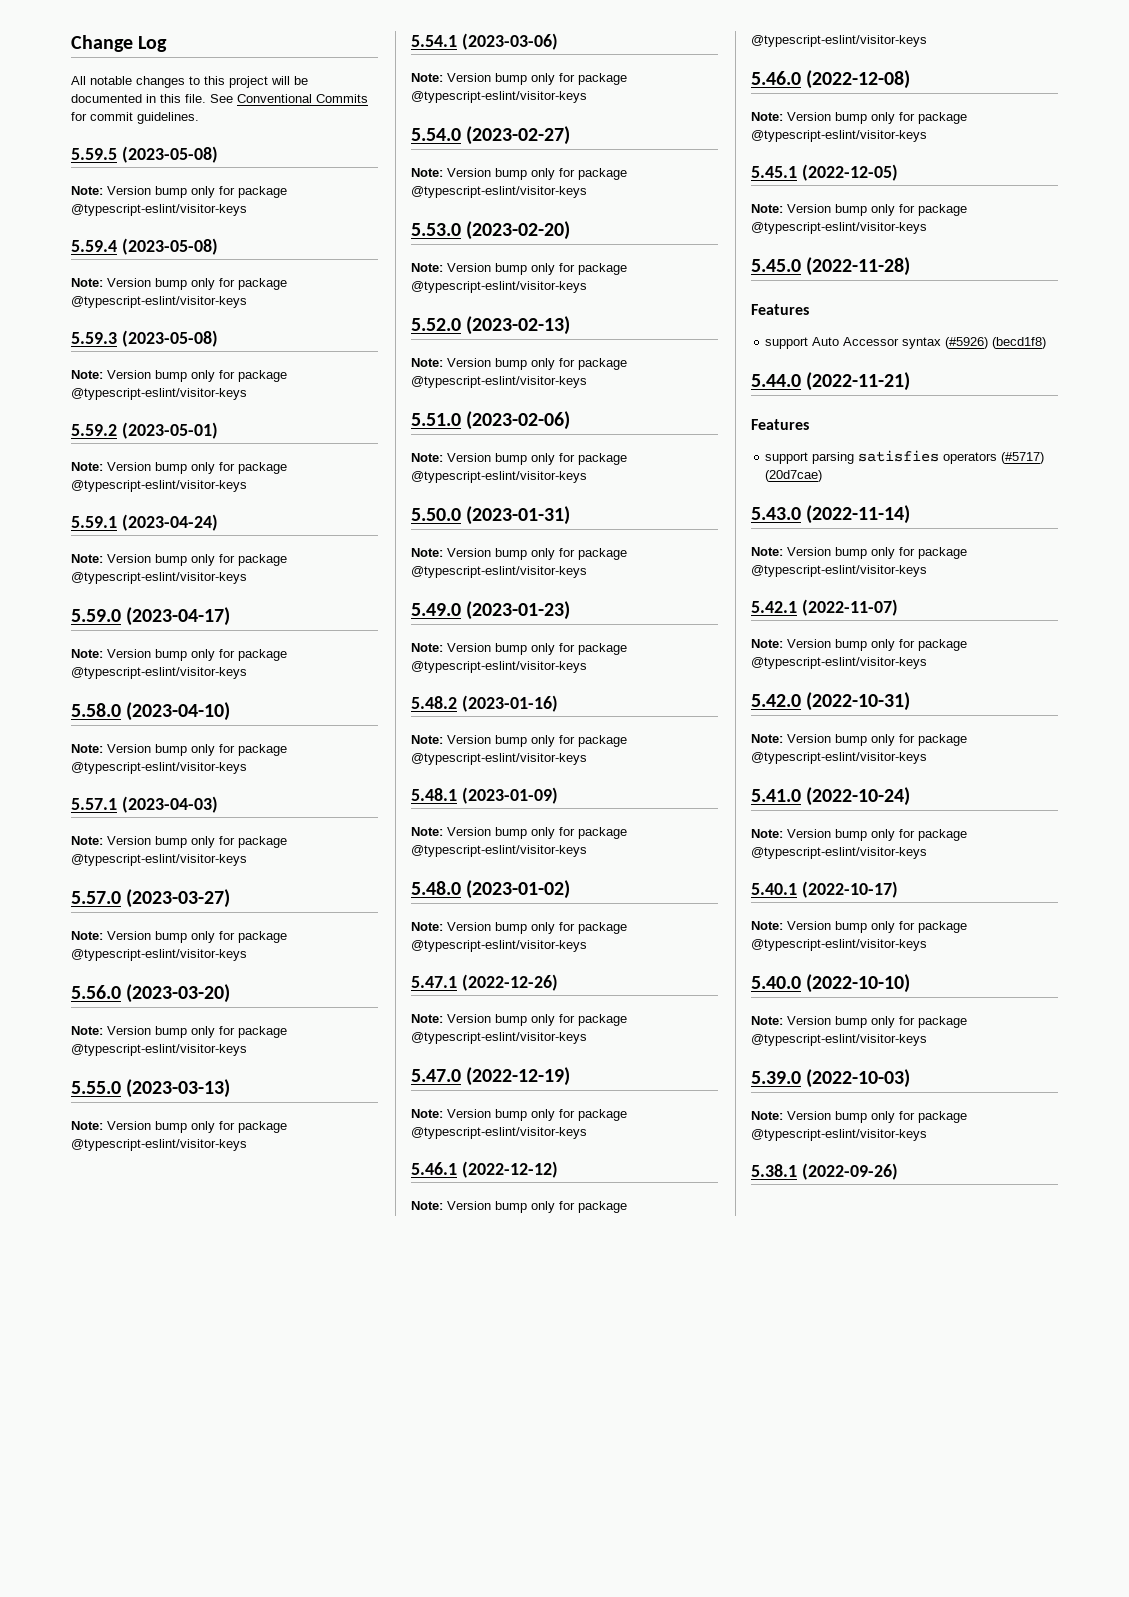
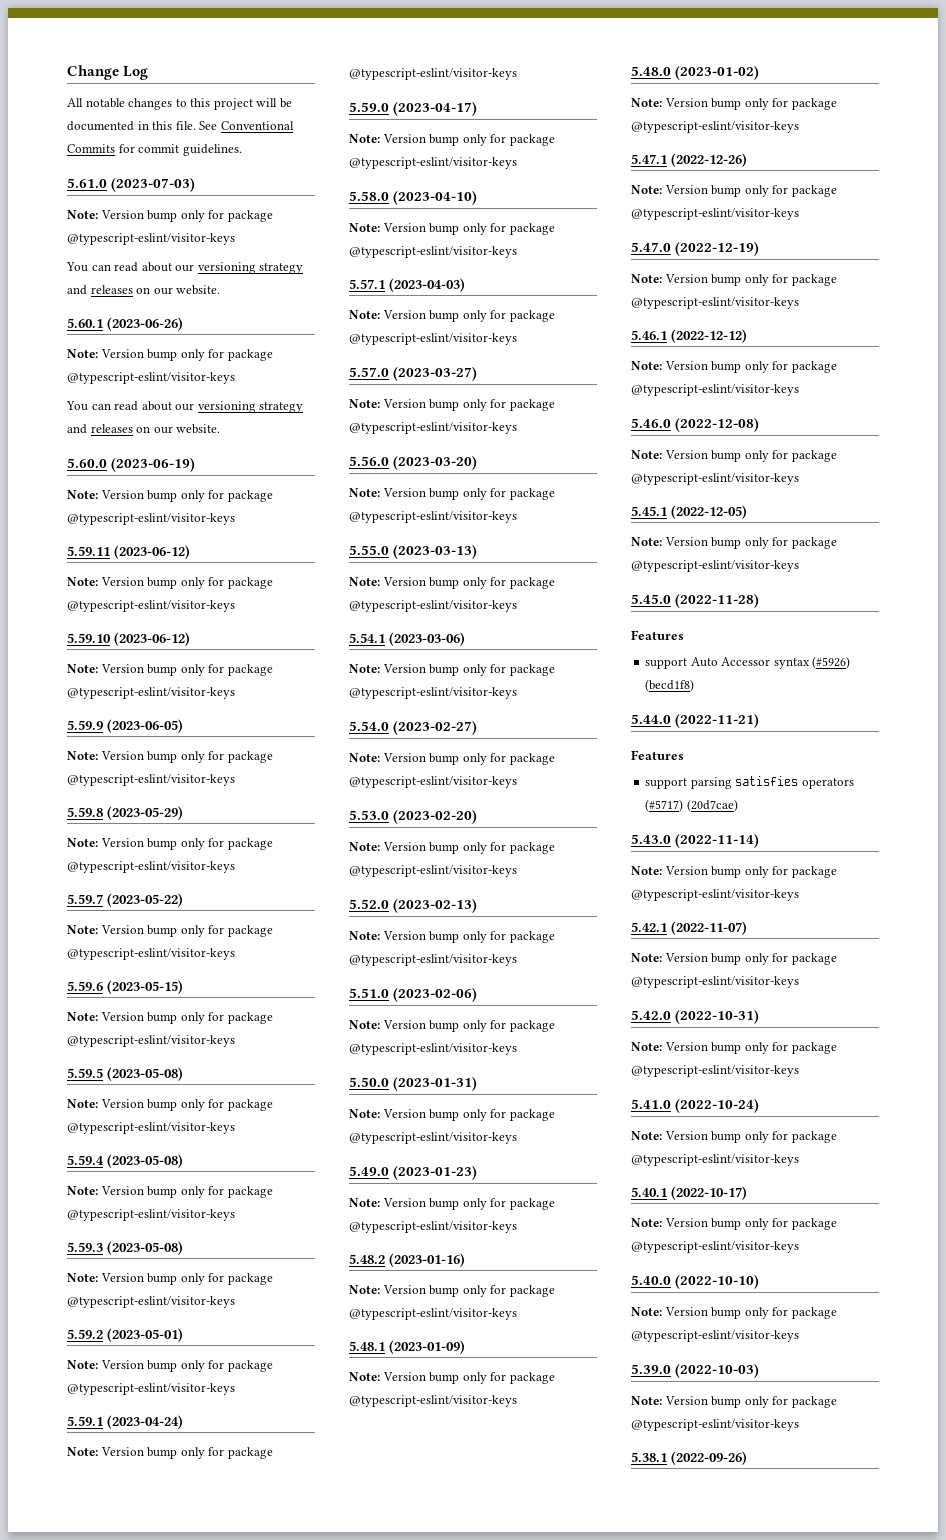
+ 5.61.0 (2023-07-03)
+ Note: Version bump only for package @typescript-eslint/visitor-keys
+ You can read about our versioning strategy and releases on our website.
+ 5.60.1 (2023-06-26)
+ Note: Version bump only for package @typescript-eslint/visitor-keys
+ You can read about our versioning strategy and releases on our website.
+ 5.60.0 (2023-06-19)
+ Note: Version bump only for package @typescript-eslint/visitor-keys
+ 5.59.11 (2023-06-12)
+ Note: Version bump only for package @typescript-eslint/visitor-keys
+ 5.59.10 (2023-06-12)
+ Note: Version bump only for package @typescript-eslint/visitor-keys
+ 5.59.9 (2023-06-05)
+ Note: Version bump only for package @typescript-eslint/visitor-keys
+ 5.59.8 (2023-05-29)
+ Note: Version bump only for package @typescript-eslint/visitor-keys
+ 5.59.7 (2023-05-22)
+ Note: Version bump only for package @typescript-eslint/visitor-keys
+ 5.59.6 (2023-05-15)
+ Note: Version bump only for package @typescript-eslint/visitor-keys

